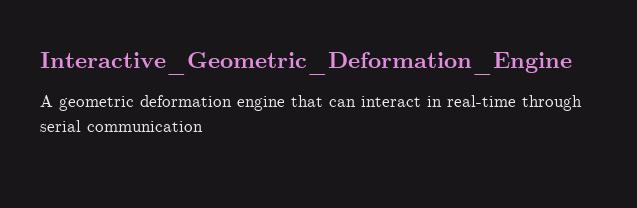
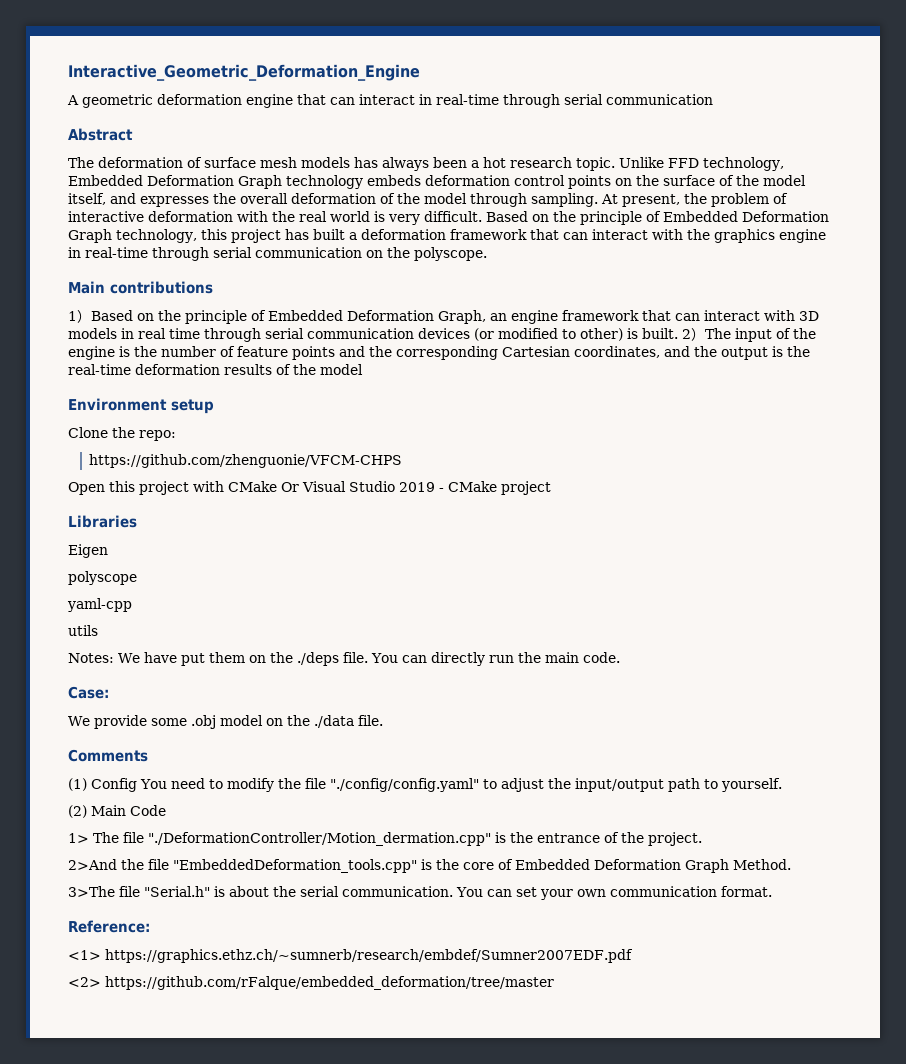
+ Abstract
+ The deformation of surface mesh models has always been a hot research topic. Unlike FFD technology, Embedded Deformation Graph technology embeds deformation control points on the surface of the model itself, and expresses the overall deformation of the model through sampling. At present, the problem of interactive deformation with the real world is very difficult. Based on the principle of Embedded Deformation Graph technology, this project has built a deformation framework that can interact with the graphics engine in real-time through serial communication on the polyscope.
+ Main contributions
+ 1）Based on the principle of Embedded Deformation Graph, an engine framework that can interact with 3D models in real time through serial communication devices (or modified to other) is built. 2）The input of the engine is the number of feature points and the corresponding Cartesian coordinates, and the output is the real-time deformation results of the model
+ Environment setup
+ Clone the repo:
+ https://github.com/zhenguonie/VFCM-CHPS
+ Open this project with CMake Or Visual Studio 2019 - CMake project
+ Libraries
+ Eigen
+ polyscope
+ yaml-cpp
+ utils
+ Notes: We have put them on the ./deps file. You can directly run the main code.
+ Case:
+ We provide some .obj model on the ./data file.
+ Comments
+ (1) Config You need to modify the file "./config/config.yaml" to adjust the input/output path to yourself.
+ (2) Main Code
+ 1> The file "./DeformationController/Motion_dermation.cpp" is the entrance of the project.
+ 2>And the file "EmbeddedDeformation_tools.cpp" is the core of Embedded Deformation Graph Method.
+ 3>The file "Serial.h" is about the serial communication. You can set your own communication format.
+ Reference:
+ <1> https://graphics.ethz.ch/~sumnerb/research/embdef/Sumner2007EDF.pdf
+ <2> https://github.com/rFalque/embedded_deformation/tree/master

